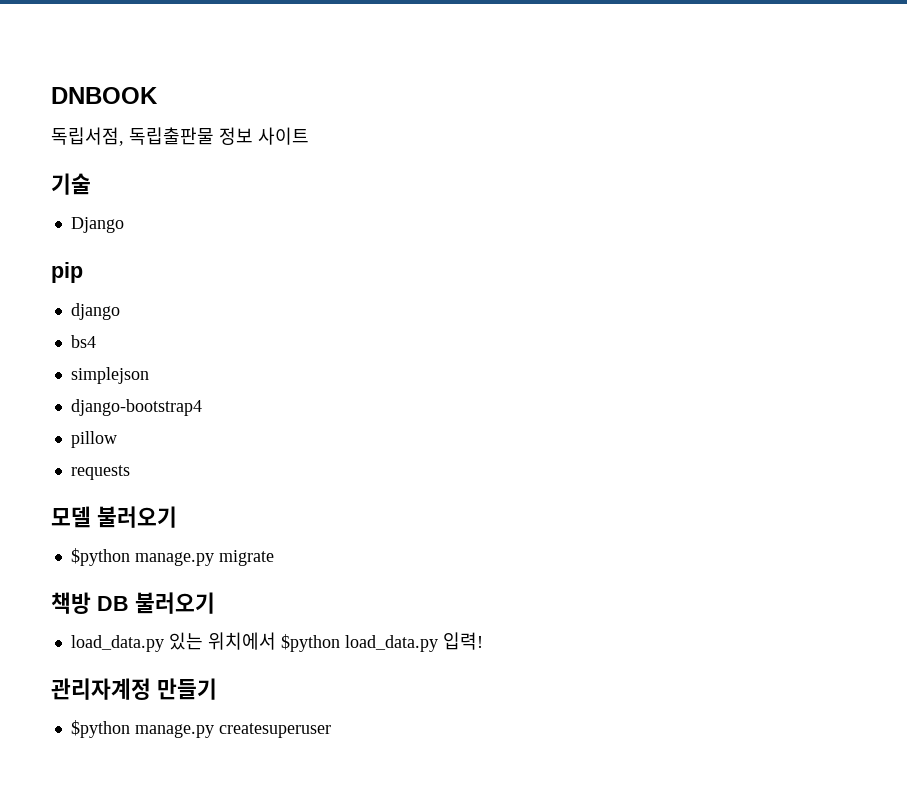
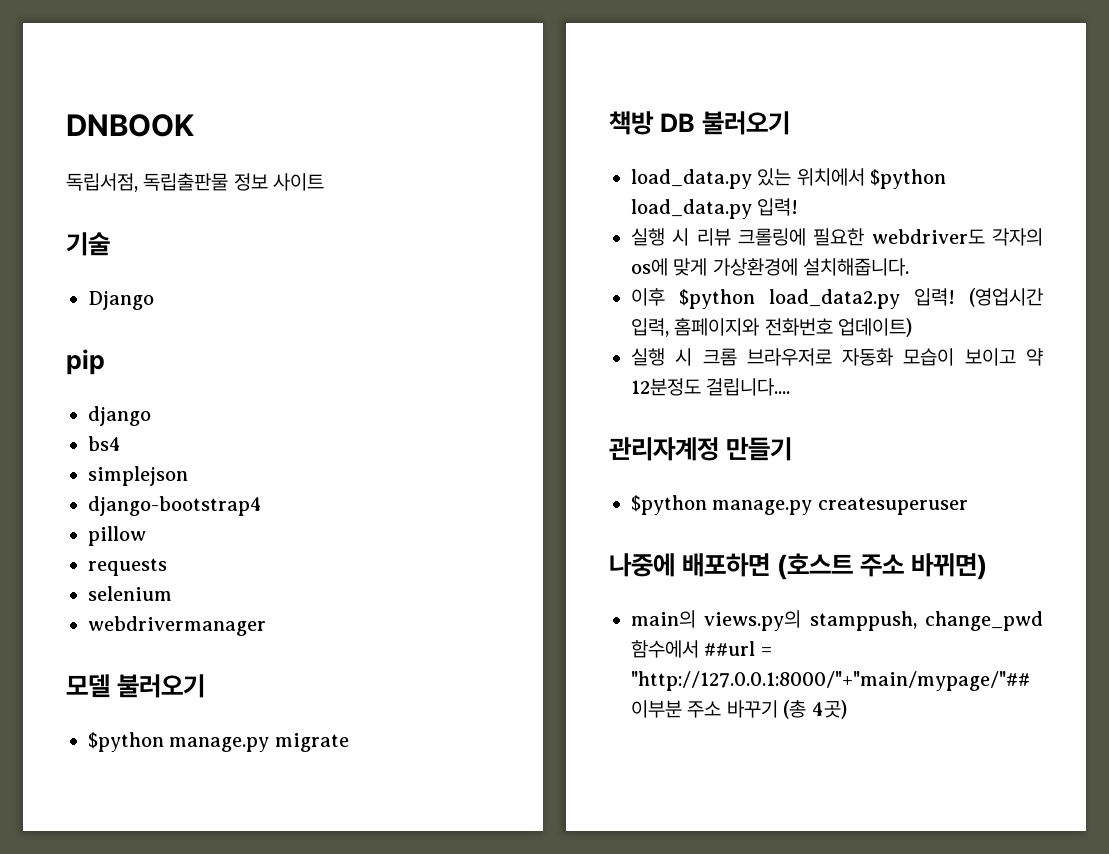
+ selenium
+ webdrivermanager
+ 실행 시 리뷰 크롤링에 필요한 webdriver도 각자의 os에 맞게 가상환경에 설치해줍니다.
+ 이후 $python load_data2.py 입력! (영업시간 입력, 홈페이지와 전화번호 업데이트)
+ 실행 시 크롬 브라우저로 자동화 모습이 보이고 약 12분정도 걸립니다....
+ 나중에 배포하면 (호스트 주소 바뀌면)
+ main의 views.py의 stamppush, change_pwd 함수에서 ##url = "http://127.0.0.1:8000/"+"main/mypage/"## 이부분 주소 바꾸기 (총 4곳)

